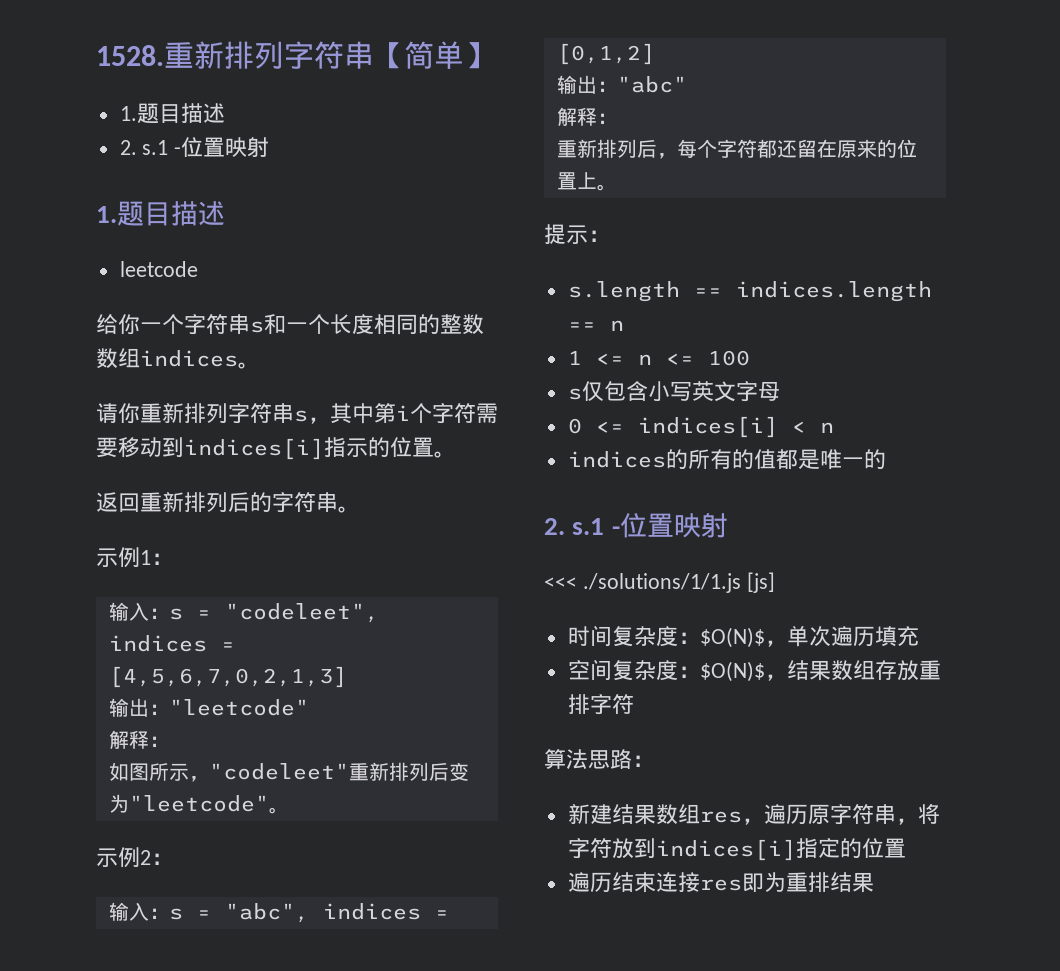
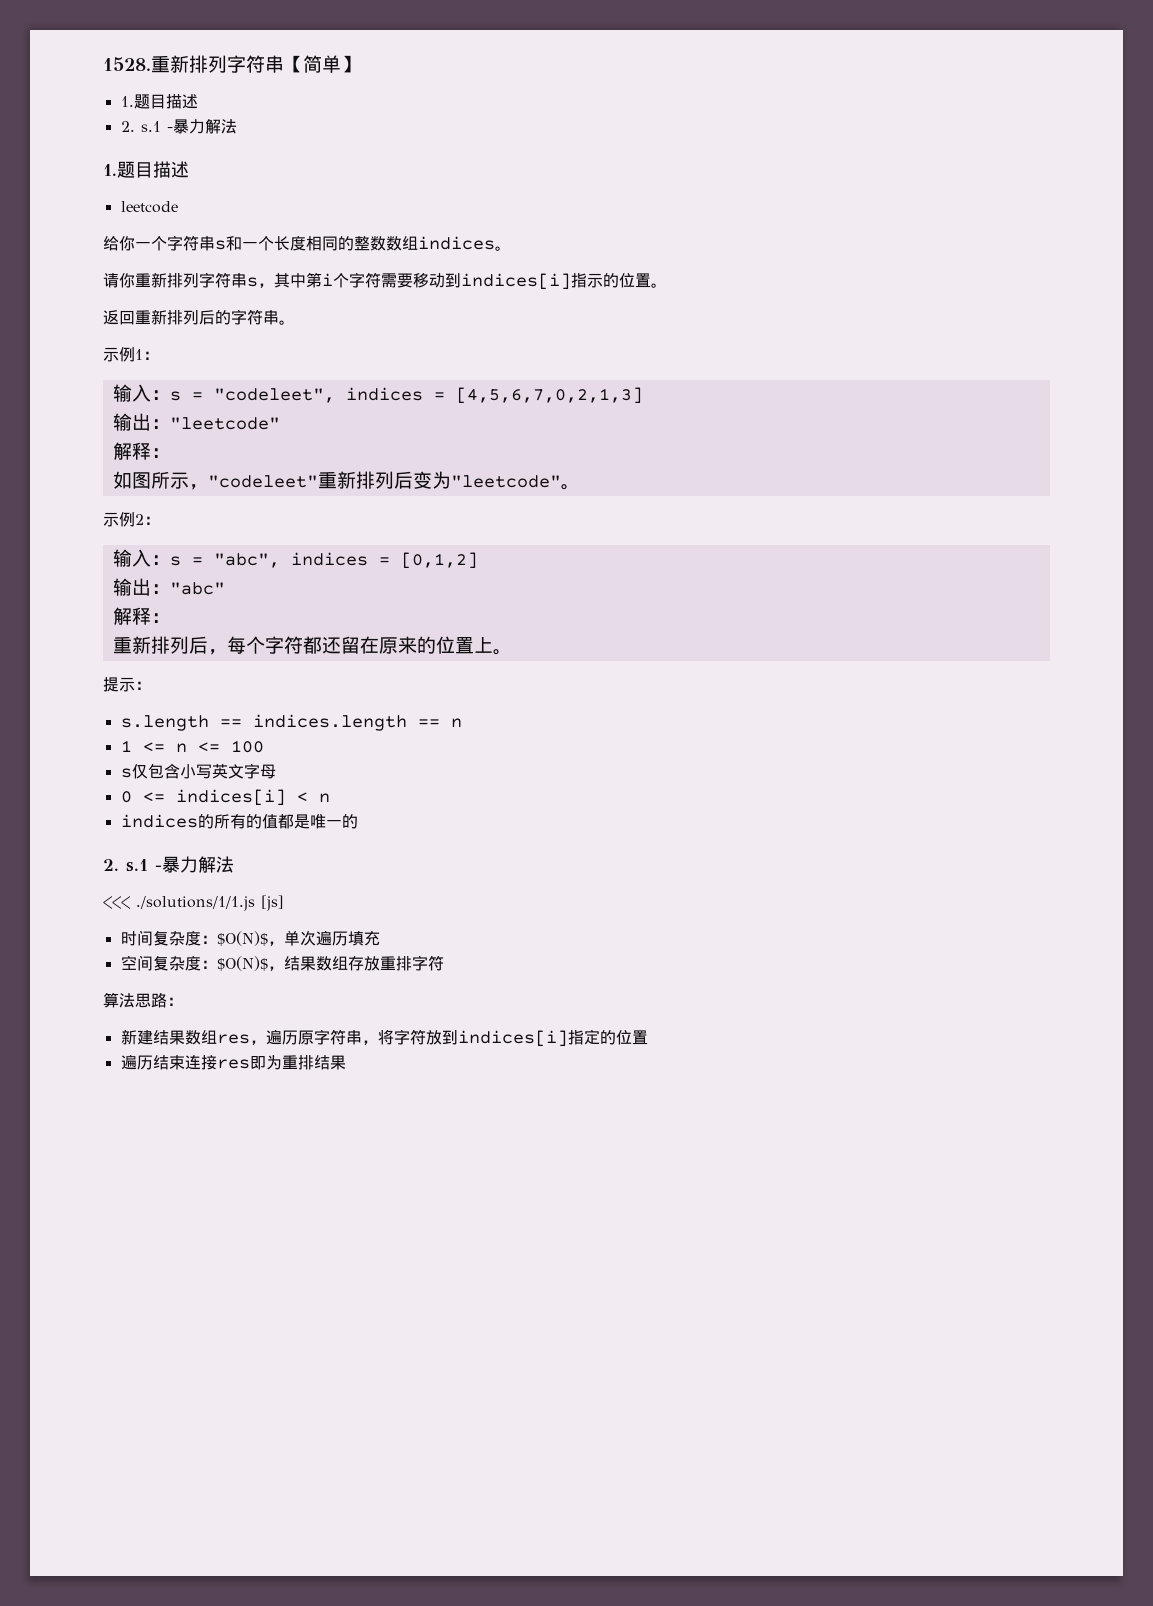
  重新排列字符串【简单】
  1.题目描述
- 2. s.1 -位置映射
+ 2. s.1 -暴力解法
  indices的所有的值都是唯一的
- 2. s.1 -位置映射
+ 2. s.1 -暴力解法

